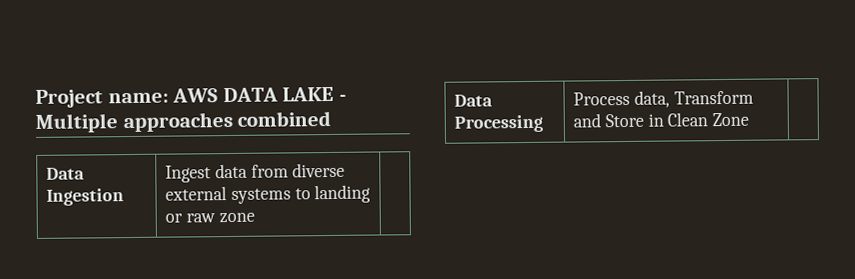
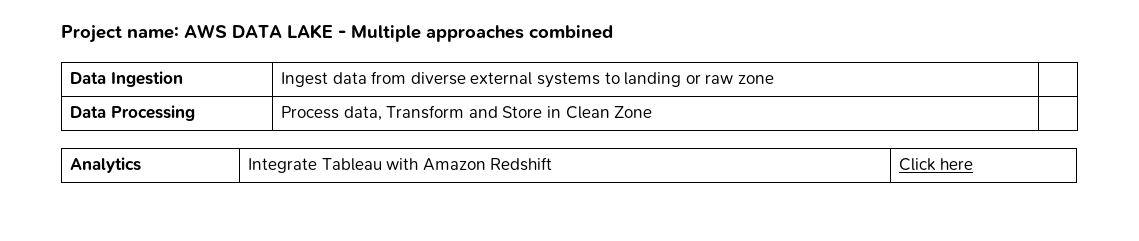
+ Analytics | Integrate Tableau with Amazon Redshift | Click here

